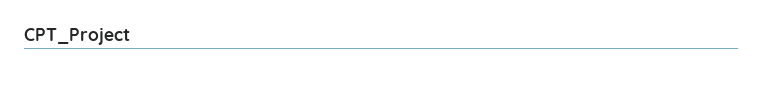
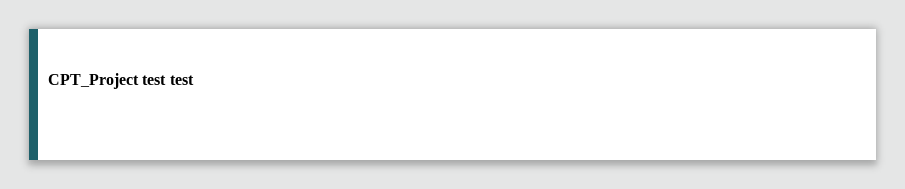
- CPT_Project
+ CPT_Project test test

